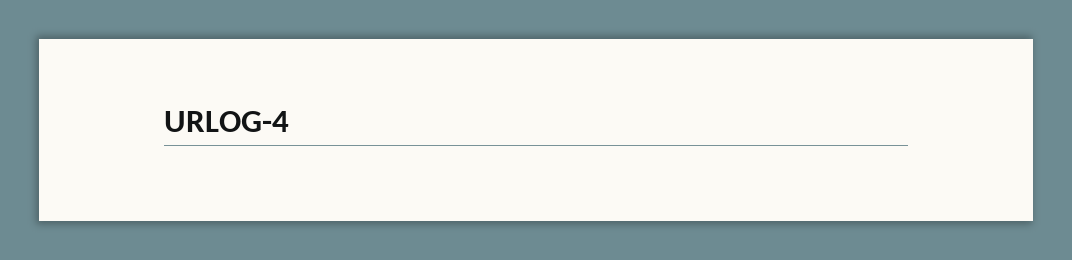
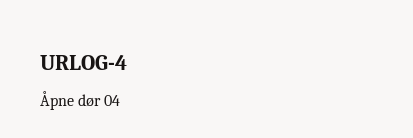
+ Åpne dør 04

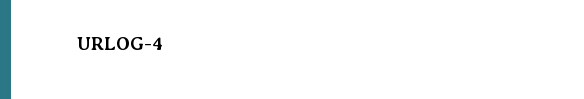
- Åpne dør 04

